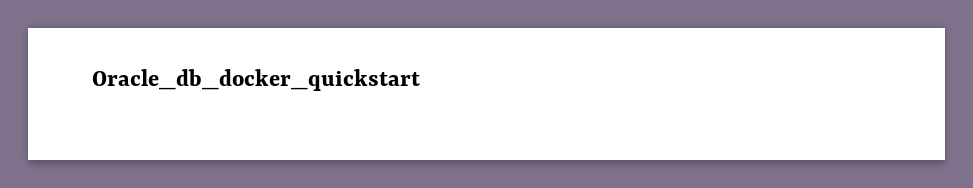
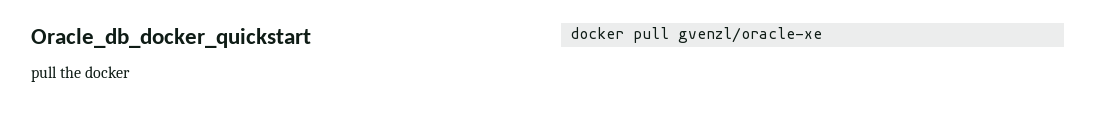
+ pull the docker
+ docker pull gvenzl/oracle-xe

